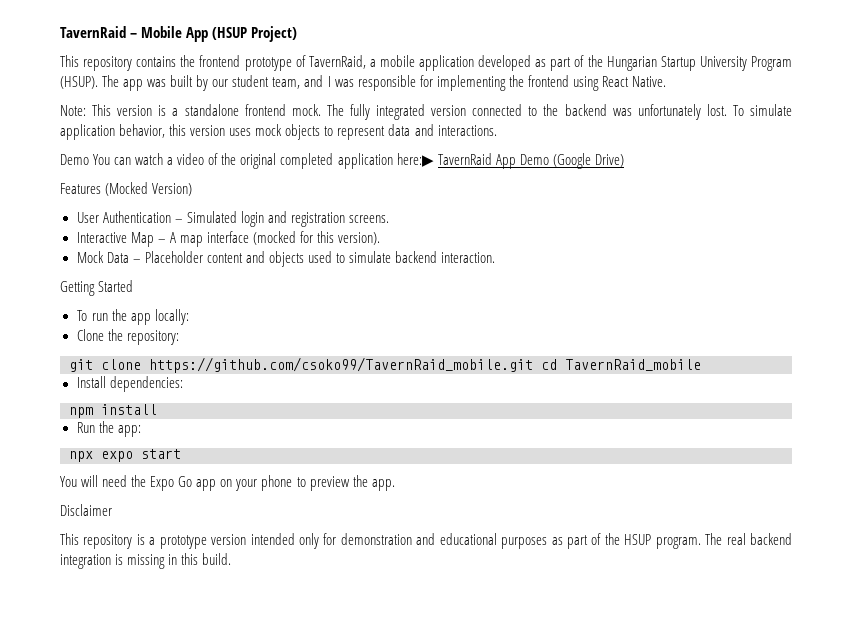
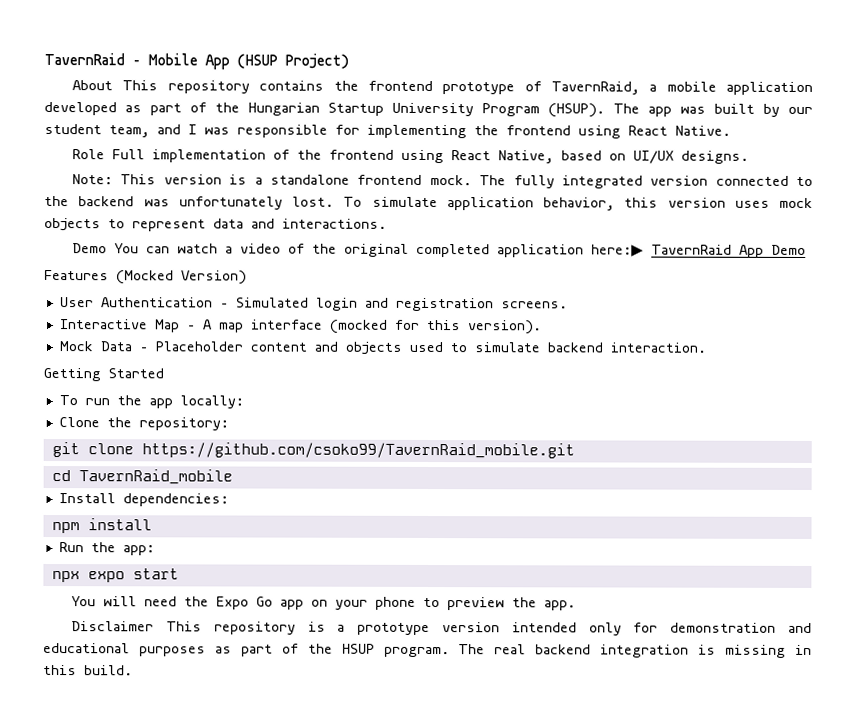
- This repository contains the frontend prototype of TavernRaid, a mobile application developed as part of the Hungarian Startup University Program (HSUP).
+ About This repository contains the frontend prototype of TavernRaid, a mobile application developed as part of the Hungarian Startup University Program (HSUP).
+ Role Full implementation of the frontend using React Native, based on UI/UX designs.
- Demo You can watch a video of the original completed application here:▶ TavernRaid App Demo (Google Drive)
+ Demo You can watch a video of the original completed application here:▶ TavernRaid App Demo
- git clone https://github.com/csoko99/TavernRaid_mobile.git cd TavernRaid_mobile
+ git clone https://github.com/csoko99/TavernRaid_mobile.git
+ cd TavernRaid_mobile
- Disclaimer
- This repository is a prototype version intended only for demonstration and educational purposes as part of the HSUP program.
+ Disclaimer This repository is a prototype version intended only for demonstration and educational purposes as part of the HSUP program.

